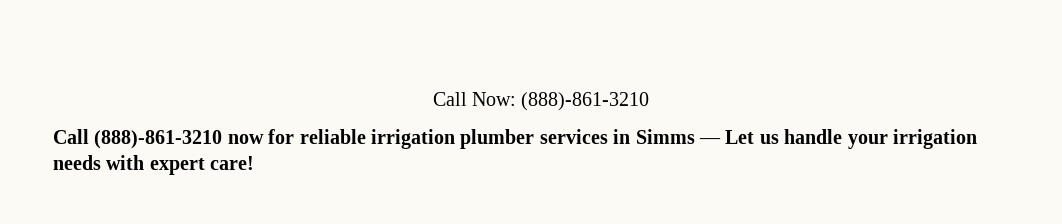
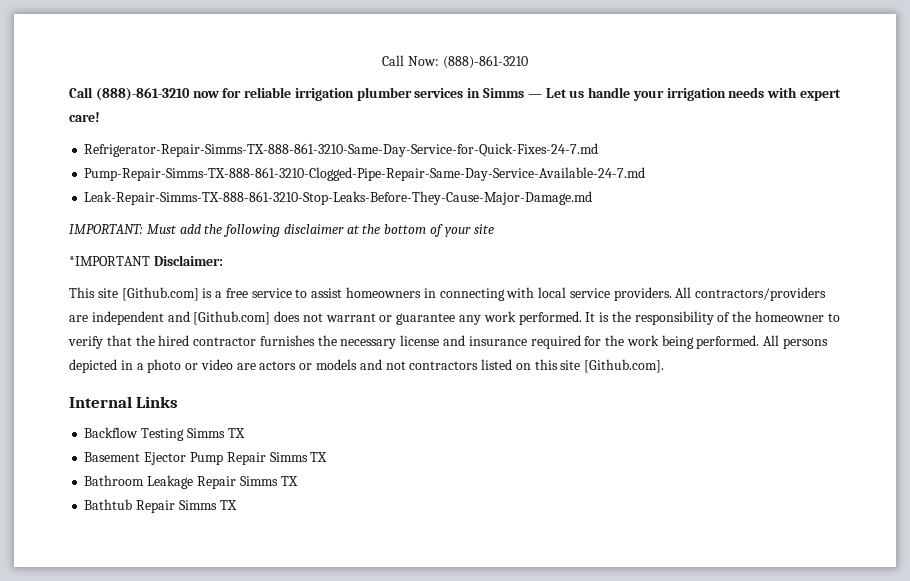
+ Refrigerator-Repair-Simms-TX-888-861-3210-Same-Day-Service-for-Quick-Fixes-24-7.md
+ Pump-Repair-Simms-TX-888-861-3210-Clogged-Pipe-Repair-Same-Day-Service-Available-24-7.md
+ Leak-Repair-Simms-TX-888-861-3210-Stop-Leaks-Before-They-Cause-Major-Damage.md
+ IMPORTANT: Must add the following disclaimer at the bottom of your site
+ *IMPORTANT Disclaimer:
+ This site [Github.com] is a free service to assist homeowners in connecting with local service providers. All contractors/providers are independent and [Github.com] does not warrant or guarantee any work performed. It is the responsibility of the homeowner to verify that the hired contractor furnishes the necessary license and insurance required for the work being performed. All persons depicted in a photo or video are actors or models and not contractors listed on this site [Github.com].
+ Internal Links
+ Backflow Testing Simms TX
+ Basement Ejector Pump Repair Simms TX
+ Bathroom Leakage Repair Simms TX
+ Bathtub Repair Simms TX

